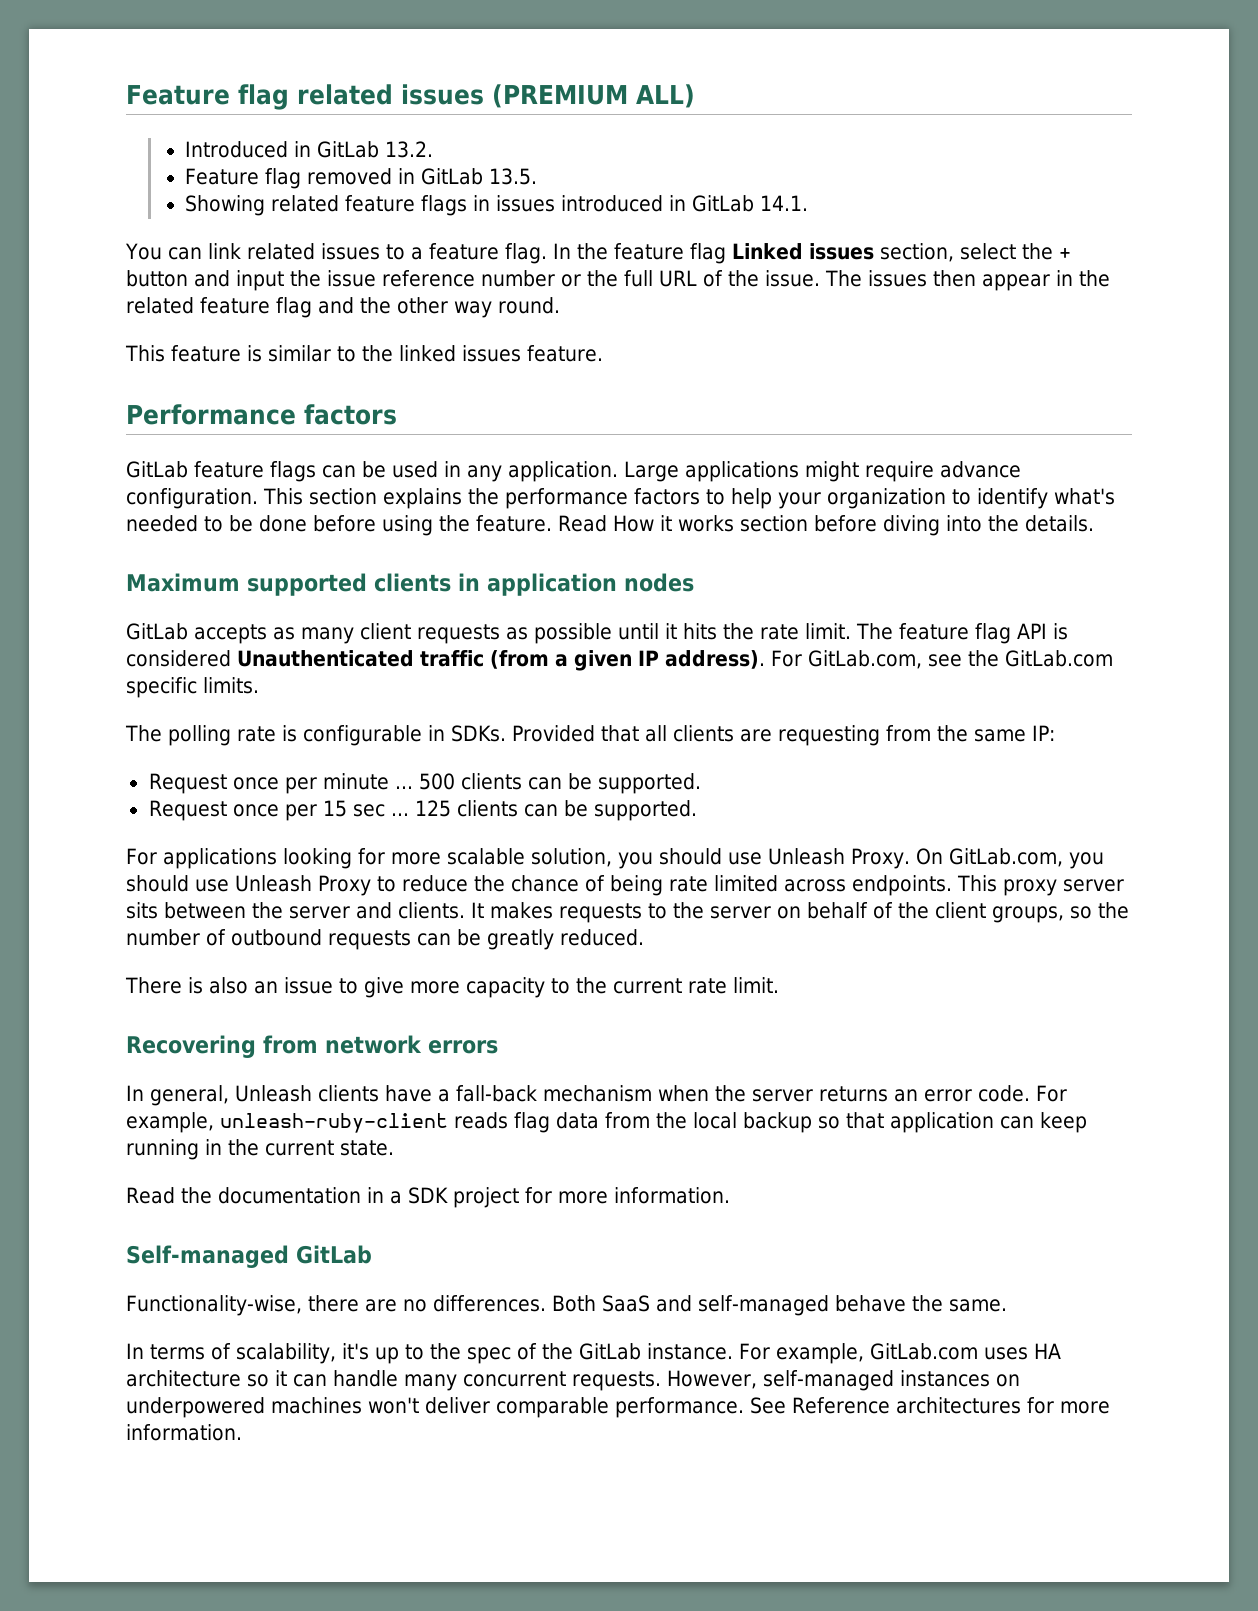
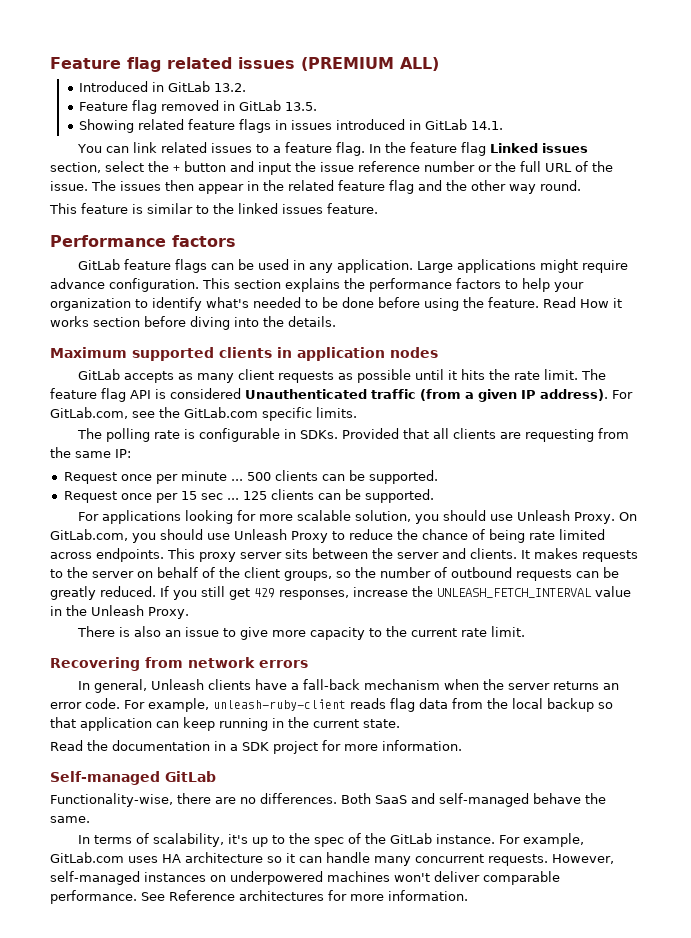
+ If you still get 429 responses, increase the UNLEASH_FETCH_INTERVAL value in the Unleash Proxy.

